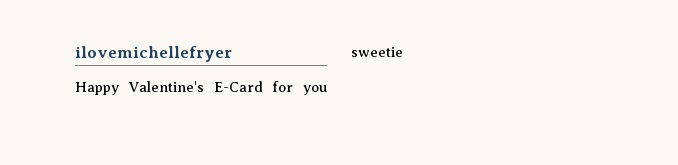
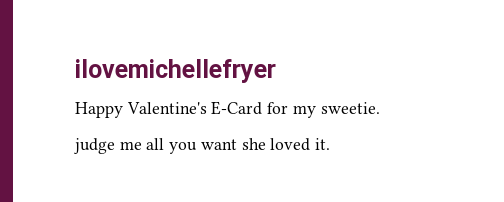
- Happy Valentine's E-Card for you sweetie
+ Happy Valentine's E-Card for my sweetie.
+ judge me all you want she loved it.

